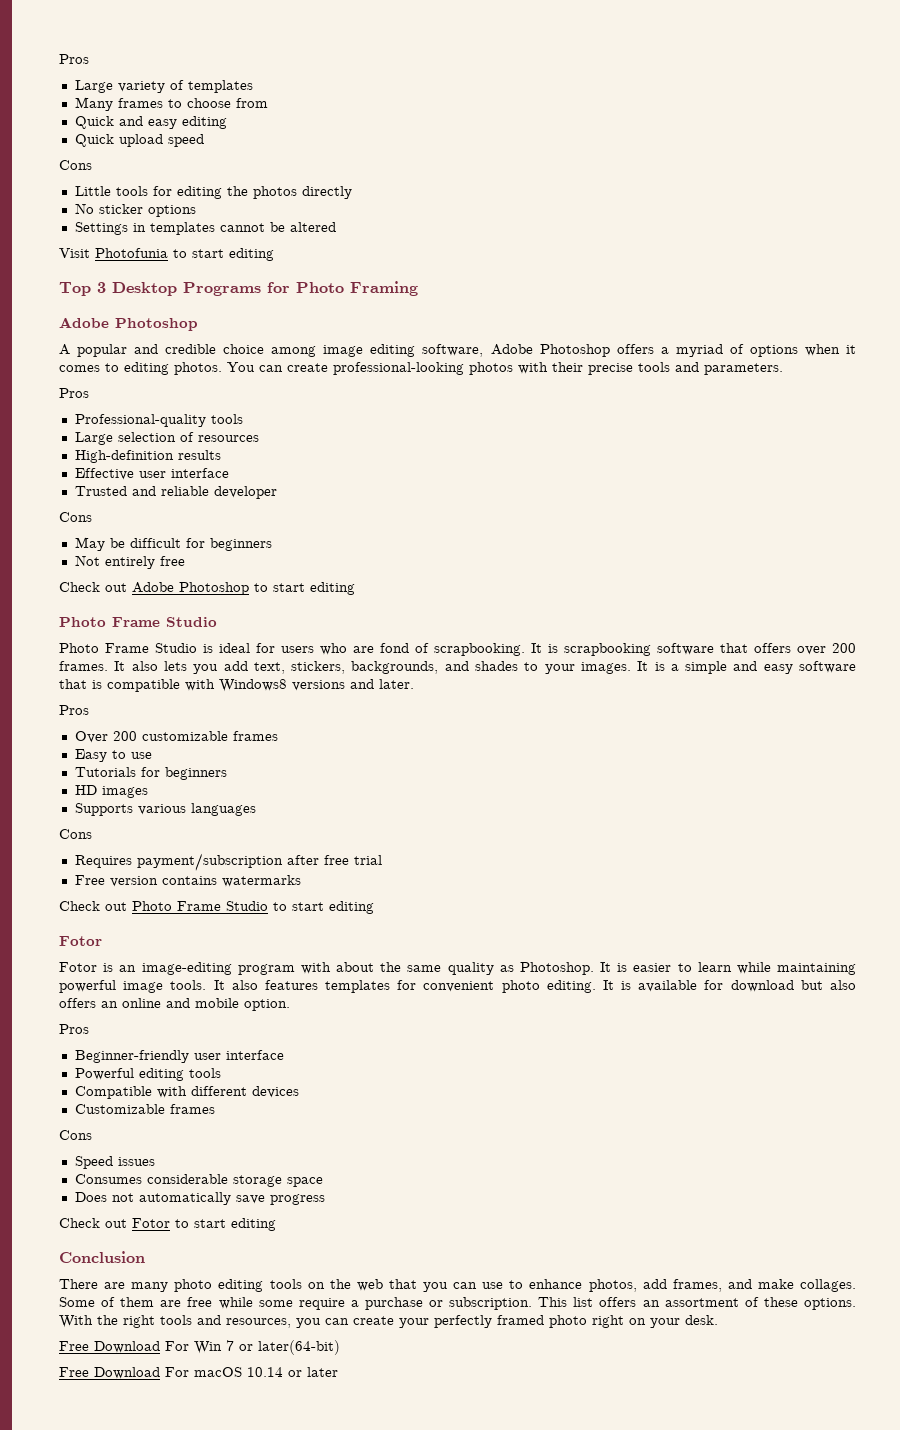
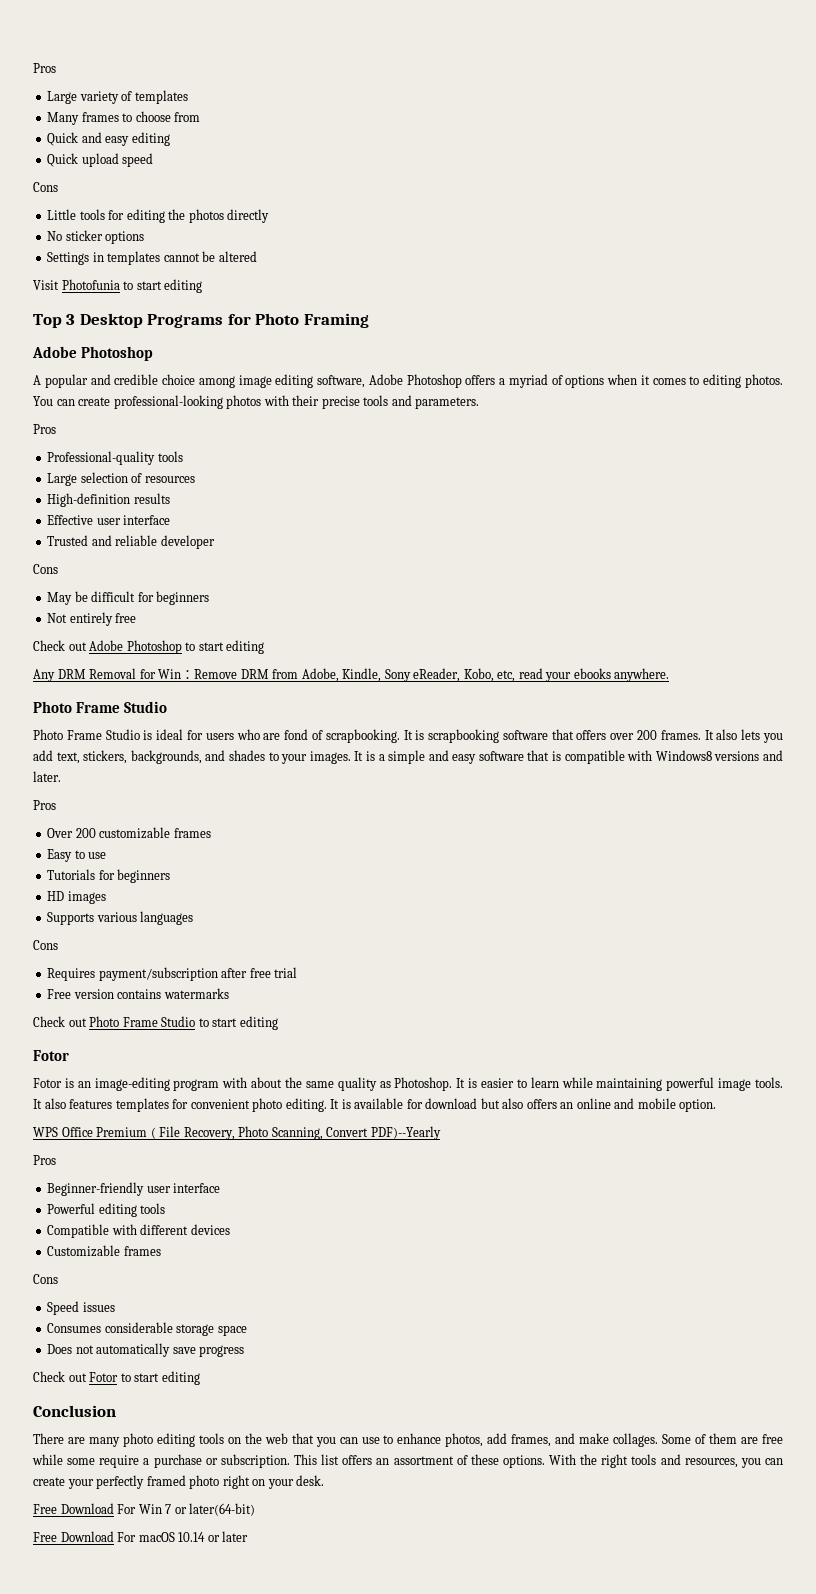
+ Any DRM Removal for Win：Remove DRM from Adobe, Kindle, Sony eReader, Kobo, etc, read your ebooks anywhere.
+ WPS Office Premium ( File Recovery, Photo Scanning, Convert PDF)--Yearly

